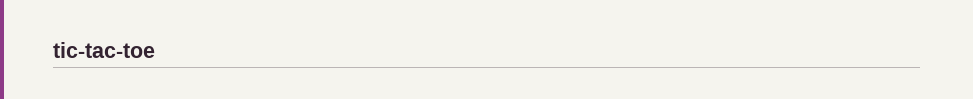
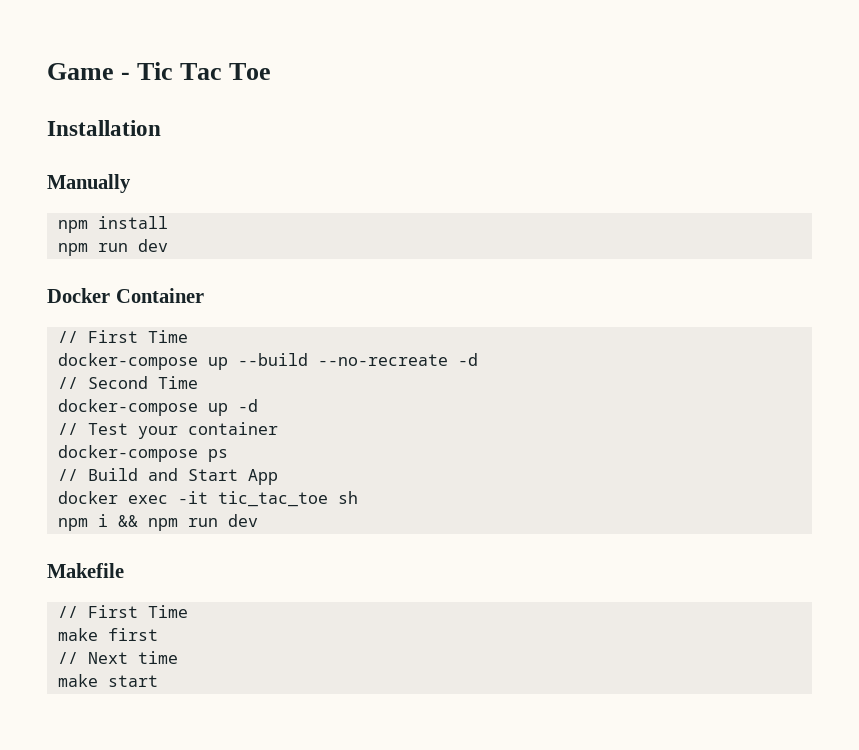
- tic-tac-toe
+ Game - Tic Tac Toe
+ Installation
+ Manually
+ npm install
+ npm run dev
+ Docker Container
+ // First Time
+ docker-compose up --build --no-recreate -d
+ // Second Time
+ docker-compose up -d
+ // Test your container
+ docker-compose ps
+ // Build and Start App
+ docker exec -it tic_tac_toe sh
+ npm i && npm run dev
+ Makefile
+ // First Time
+ make first
+ // Next time
+ make start

